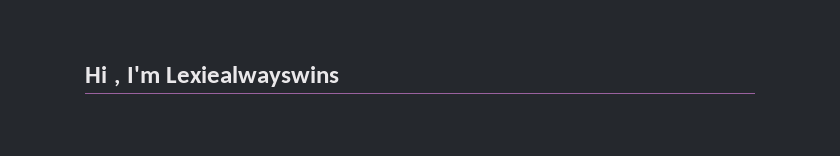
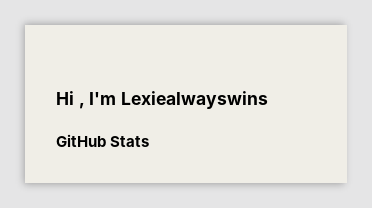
+ GitHub Stats

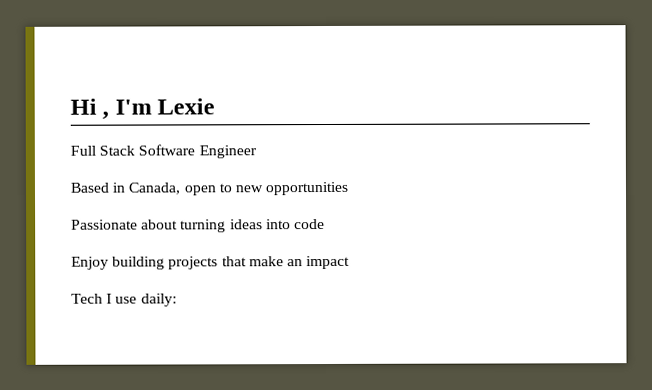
- Hi , I'm Lexiealwayswins
- GitHub Stats
+ Hi , I'm Lexie
+ Full Stack Software Engineer
+ Based in Canada, open to new opportunities
+ Passionate about turning ideas into code
+ Enjoy building projects that make an impact
+ Tech I use daily:

